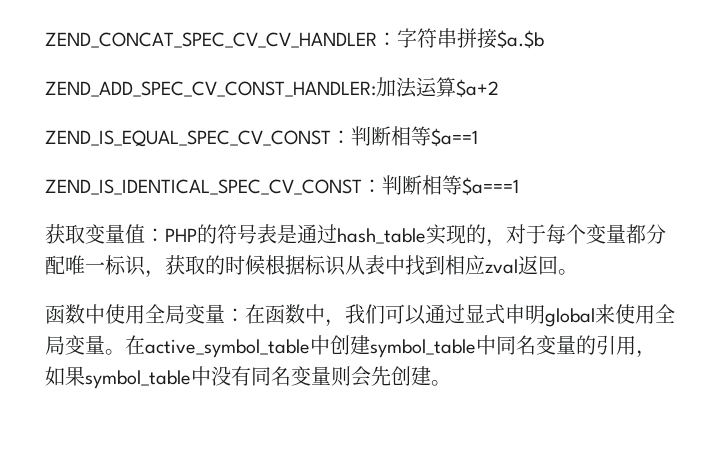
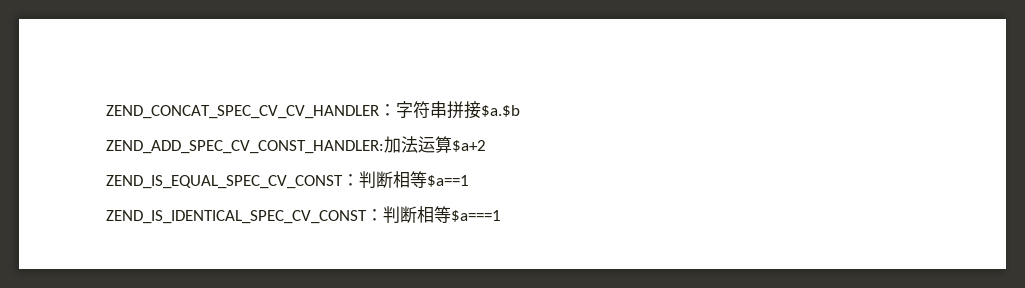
- 获取变量值：PHP的符号表是通过hash_table实现的，对于每个变量都分配唯一标识，获取的时候根据标识从表中找到相应zval返回。
- 函数中使用全局变量：在函数中，我们可以通过显式申明global来使用全局变量。在active_symbol_table中创建symbol_table中同名变量的引用，如果symbol_table中没有同名变量则会先创建。

